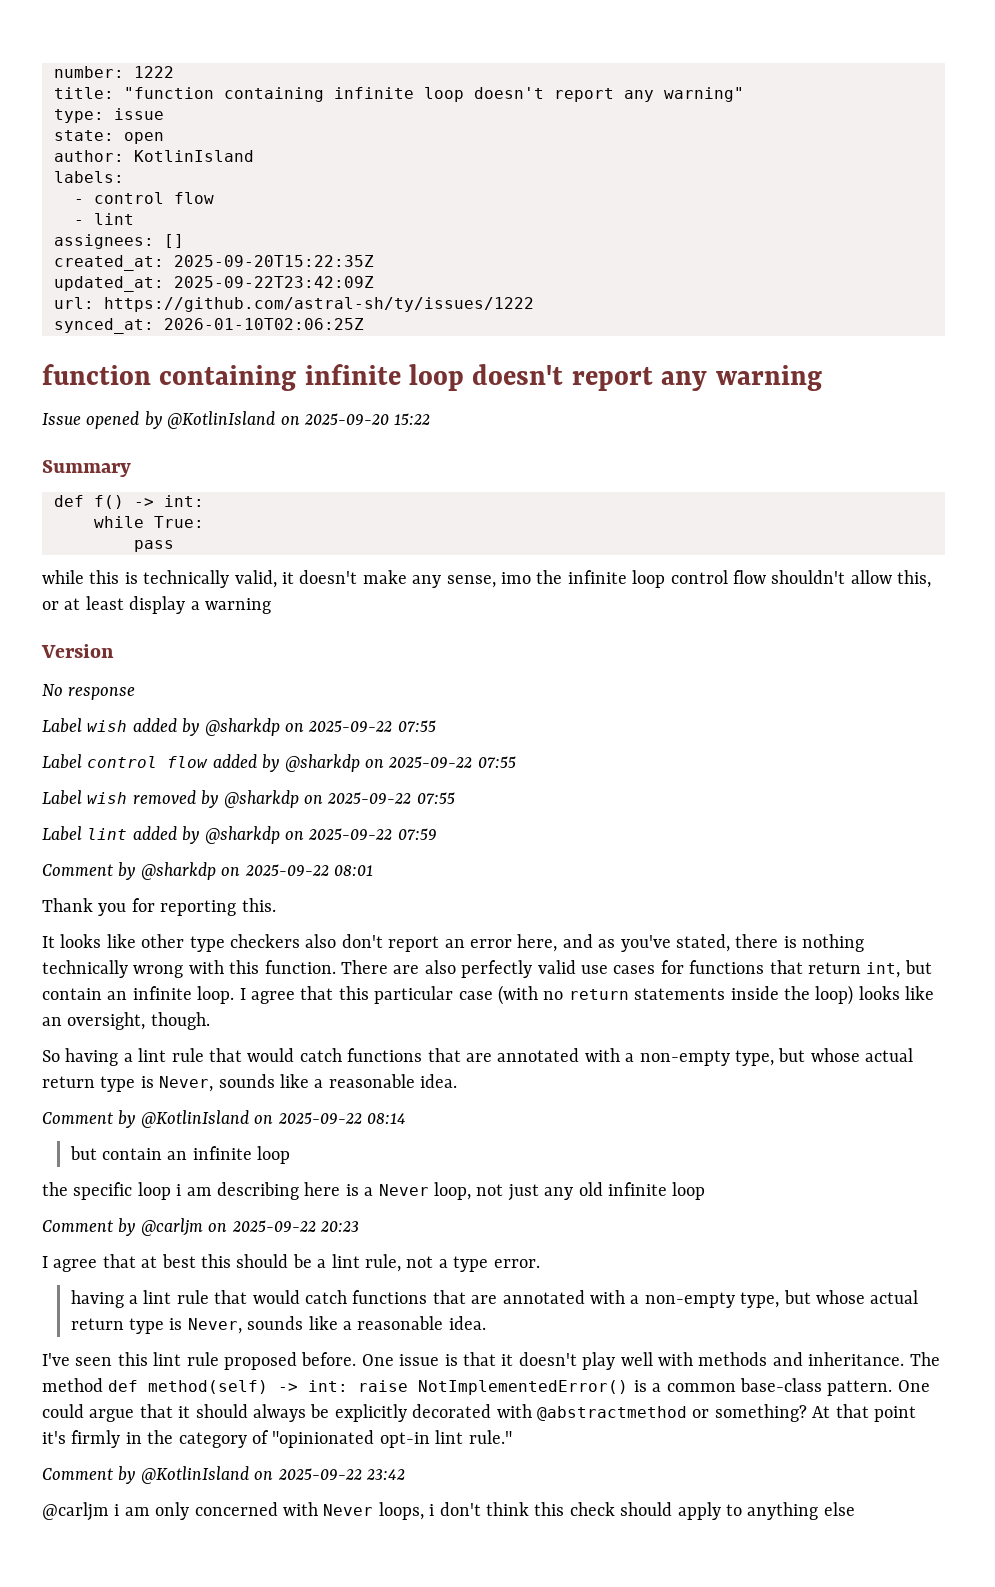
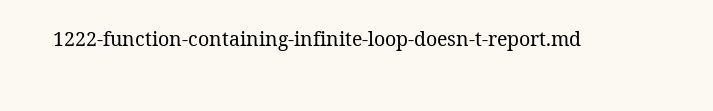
- number: 1222
- title: "function containing infinite loop doesn't report any warning"
- type: issue
- state: open
- author: KotlinIsland
- labels:
- - control flow
- - lint
- assignees: []
- created_at: 2025-09-20T15:22:35Z
- updated_at: 2025-09-22T23:42:09Z
- url: https://github.com/astral-sh/ty/issues/1222
- synced_at: 2026-01-10T02:06:25Z
- function containing infinite loop doesn't report any warning
- Issue opened by @KotlinIsland on 2025-09-20 15:22
- Summary
- def f() -> int:
- while True:
- pass
- while this is technically valid, it doesn't make any sense, imo the infinite loop control flow shouldn't allow this, or at least display a warning
- Version
- No response
- Label wish added by @sharkdp on 2025-09-22 07:55
- Label control flow added by @sharkdp on 2025-09-22 07:55
- Label wish removed by @sharkdp on 2025-09-22 07:55
- Label lint added by @sharkdp on 2025-09-22 07:59
- Comment by @sharkdp on 2025-09-22 08:01
- Thank you for reporting this.
- It looks like other type checkers also don't report an error here, and as you've stated, there is nothing technically wrong with this function. There are also perfectly valid use cases for functions that return int, but contain an infinite loop. I agree that this particular case (with no return statements inside the loop) looks like an oversight, though.
- So having a lint rule that would catch functions that are annotated with a non-empty type, but whose actual return type is Never, sounds like a reasonable idea.
- Comment by @KotlinIsland on 2025-09-22 08:14
- but contain an infinite loop
- the specific loop i am describing here is a Never loop, not just any old infinite loop
- Comment by @carljm on 2025-09-22 20:23
- I agree that at best this should be a lint rule, not a type error.
- having a lint rule that would catch functions that are annotated with a non-empty type, but whose actual return type is Never, sounds like a reasonable idea.
- I've seen this lint rule proposed before. One issue is that it doesn't play well with methods and inheritance. The method def method(self) -> int: raise NotImplementedError() is a common base-class pattern. One could argue that it should always be explicitly decorated with @abstractmethod or something? At that point it's firmly in the category of "opinionated opt-in lint rule."
- Comment by @KotlinIsland on 2025-09-22 23:42
- @carljm i am only concerned with Never loops, i don't think this check should apply to anything else
+ 1222-function-containing-infinite-loop-doesn-t-report.md

